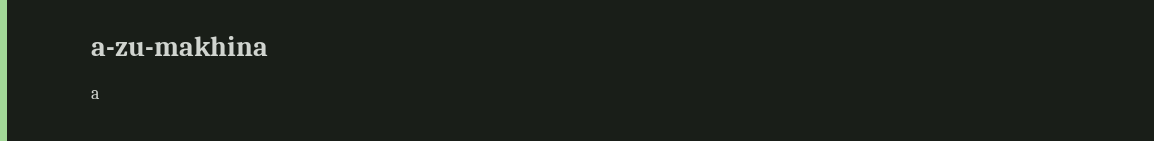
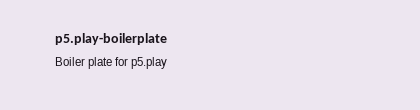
- a-zu-makhina
- a
+ p5.play-boilerplate
+ Boiler plate for p5.play

